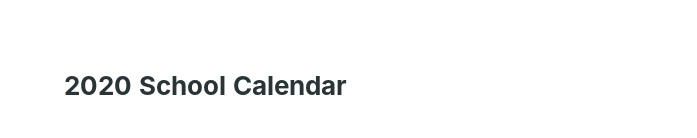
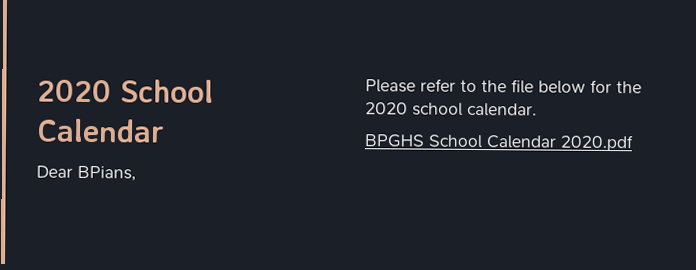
+ Dear BPians,
+ Please refer to the file below for the 2020 school calendar.
+ BPGHS School Calendar 2020.pdf

